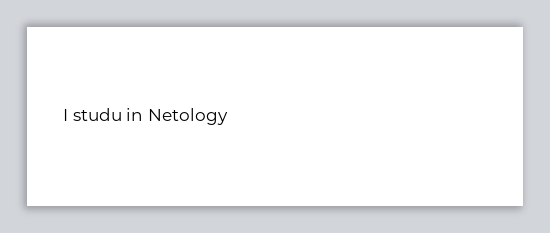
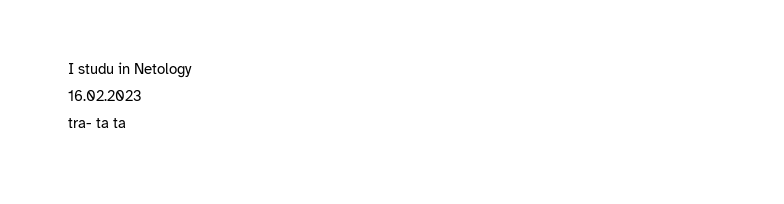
+ 16.02.2023
+ tra- ta ta

